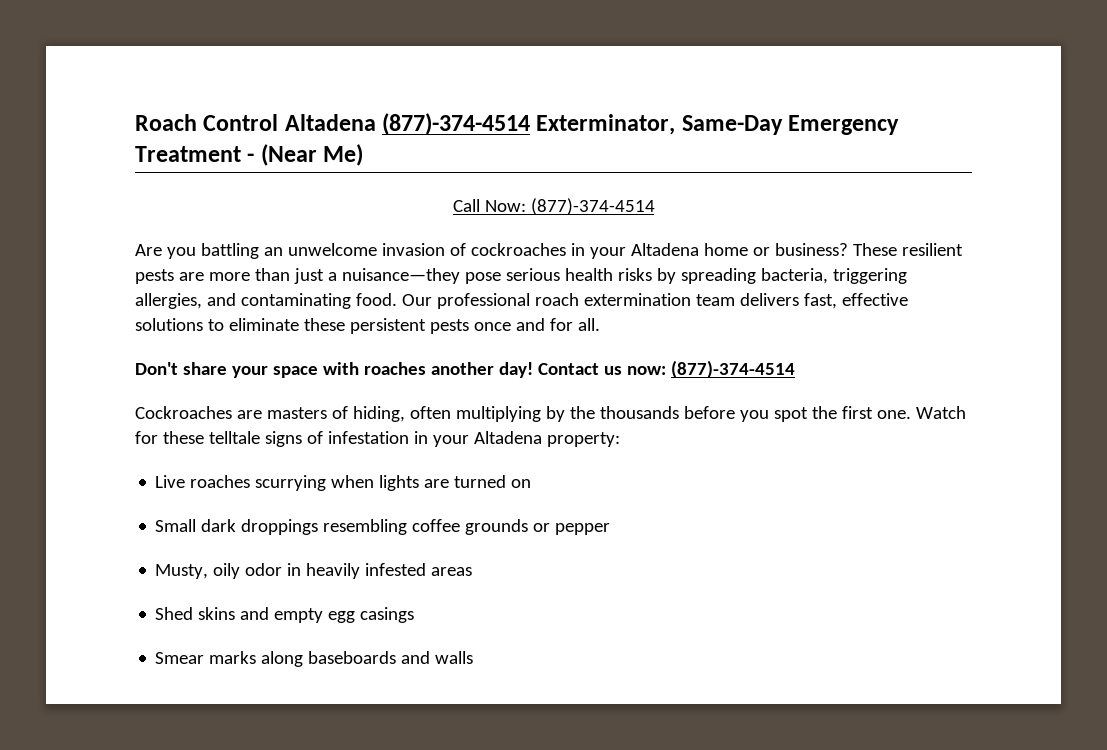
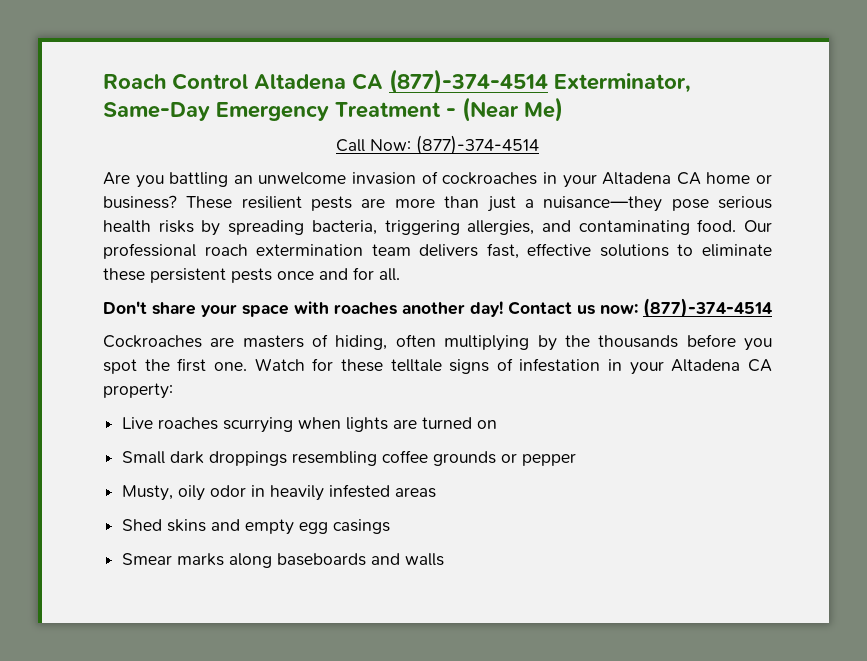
- Roach Control Altadena (877)-374-4514 Exterminator, Same-Day Emergency Treatment - (Near Me)
+ Roach Control Altadena CA (877)-374-4514 Exterminator, Same-Day Emergency Treatment - (Near Me)
- Are you battling an unwelcome invasion of cockroaches in your Altadena home or business?
+ Are you battling an unwelcome invasion of cockroaches in your Altadena CA home or business?
- Watch for these telltale signs of infestation in your Altadena property:
+ Watch for these telltale signs of infestation in your Altadena CA property:

